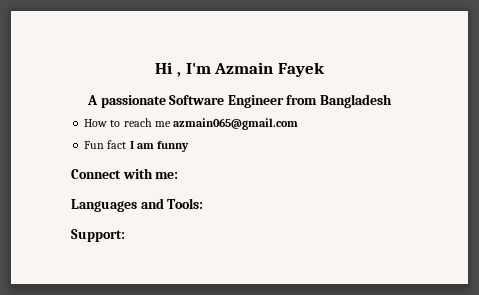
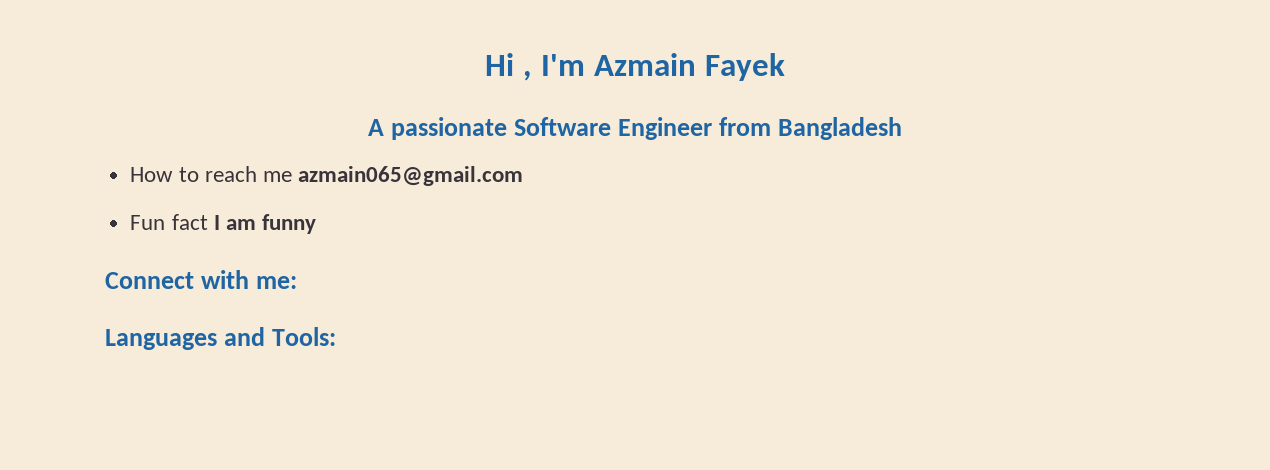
- Support:

